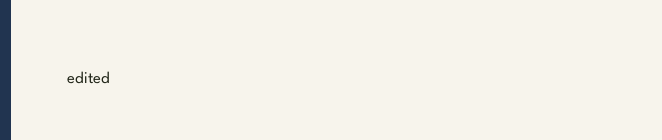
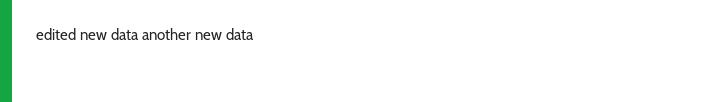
- edited
+ edited new data another new data

